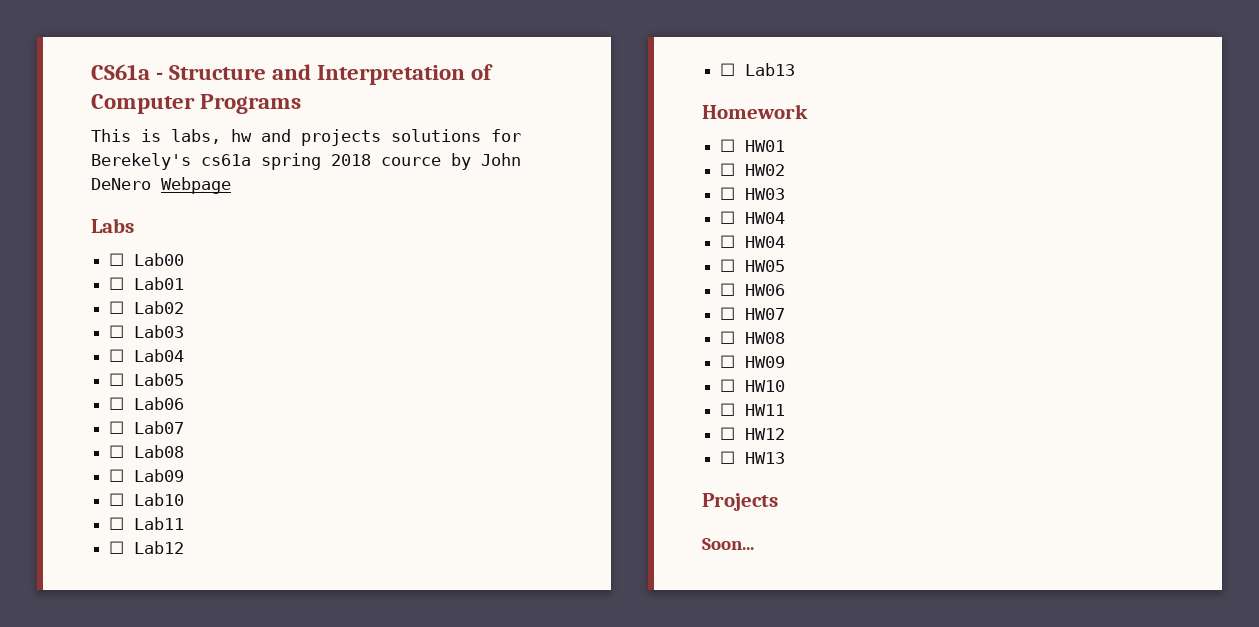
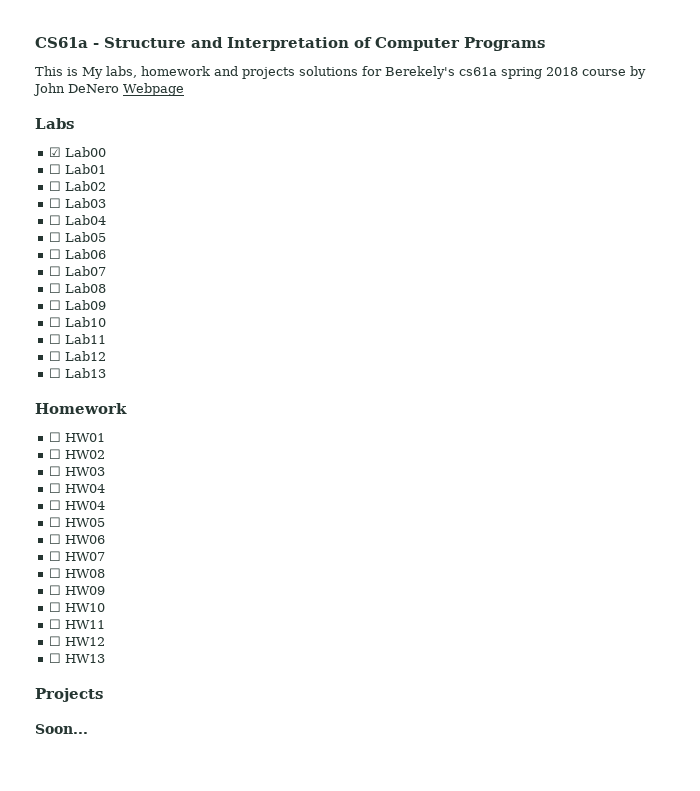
- This is labs, hw and projects solutions for Berekely's cs61a spring 2018 cource by John DeNero Webpage
+ This is My labs, homework and projects solutions for Berekely's cs61a spring 2018 course by John DeNero Webpage
- ☐ Lab00
+ ☑ Lab00

